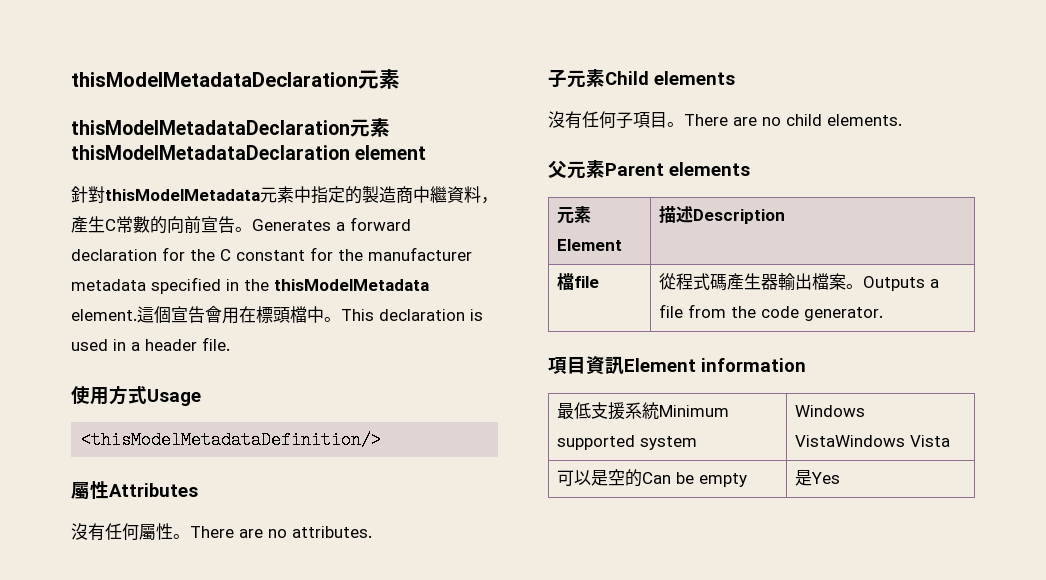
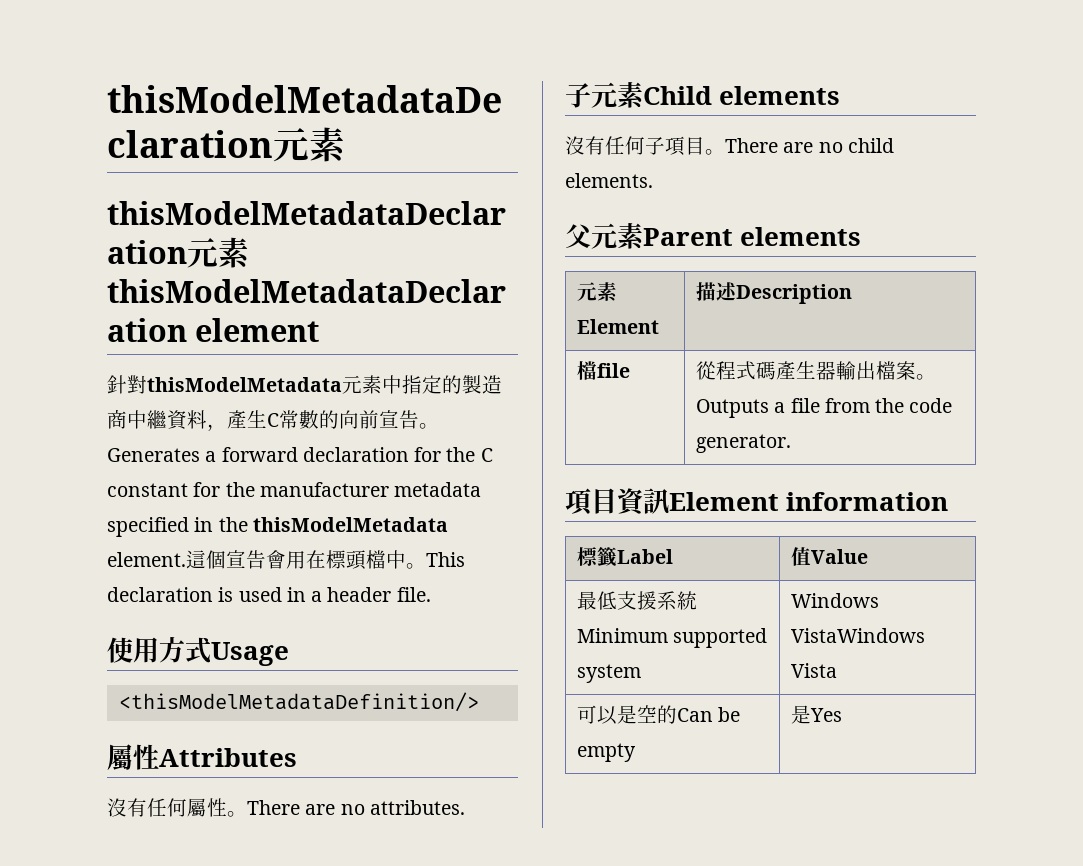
+ 標籤Label | 值Value

